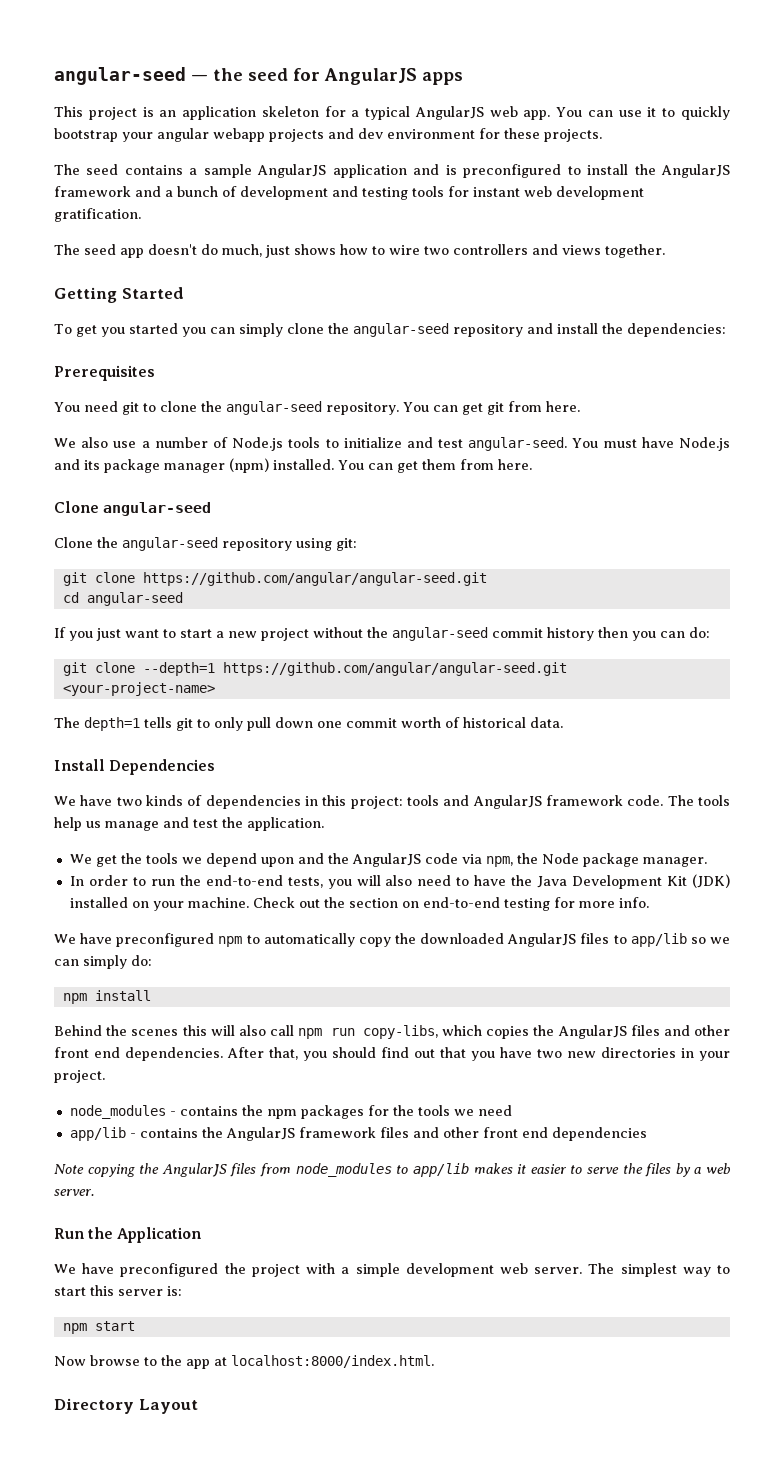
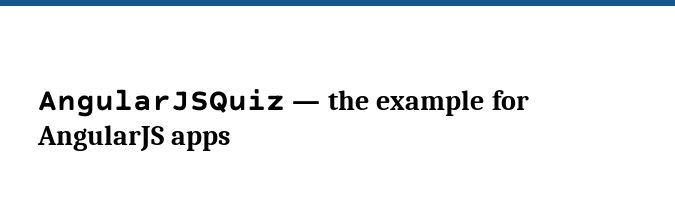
- angular-seed — the seed for AngularJS apps
+ AngularJSQuiz — the example for AngularJS apps
- This project is an application skeleton for a typical AngularJS web app. You can use it to quickly bootstrap your angular webapp projects and dev environment for these projects.
- The seed contains a sample AngularJS application and is preconfigured to install the AngularJS framework and a bunch of development and testing tools for instant web development gratification.
- The seed app doesn't do much, just shows how to wire two controllers and views together.
- Getting Started
- To get you started you can simply clone the angular-seed repository and install the dependencies:
- Prerequisites
- You need git to clone the angular-seed repository. You can get git from here.
- We also use a number of Node.js tools to initialize and test angular-seed. You must have Node.js and its package manager (npm) installed. You can get them from here.
- Clone angular-seed
- Clone the angular-seed repository using git:
- git clone https://github.com/angular/angular-seed.git
- cd angular-seed
- If you just want to start a new project without the angular-seed commit history then you can do:
- git clone --depth=1 https://github.com/angular/angular-seed.git <your-project-name>
- The depth=1 tells git to only pull down one commit worth of historical data.
- Install Dependencies
- We have two kinds of dependencies in this project: tools and AngularJS framework code. The tools help us manage and test the application.
- We get the tools we depend upon and the AngularJS code via npm, the Node package manager.
- In order to run the end-to-end tests, you will also need to have the Java Development Kit (JDK) installed on your machine. Check out the section on end-to-end testing for more info.
- We have preconfigured npm to automatically copy the downloaded AngularJS files to app/lib so we can simply do:
- npm install
- Behind the scenes this will also call npm run copy-libs, which copies the AngularJS files and other front end dependencies. After that, you should find out that you have two new directories in your project.
- node_modules - contains the npm packages for the tools we need
- app/lib - contains the AngularJS framework files and other front end dependencies
- Note copying the AngularJS files from node_modules to app/lib makes it easier to serve the files by a web server.
- Run the Application
- We have preconfigured the project with a simple development web server. The simplest way to start this server is:
- npm start
- Now browse to the app at localhost:8000/index.html.
- Directory Layout

